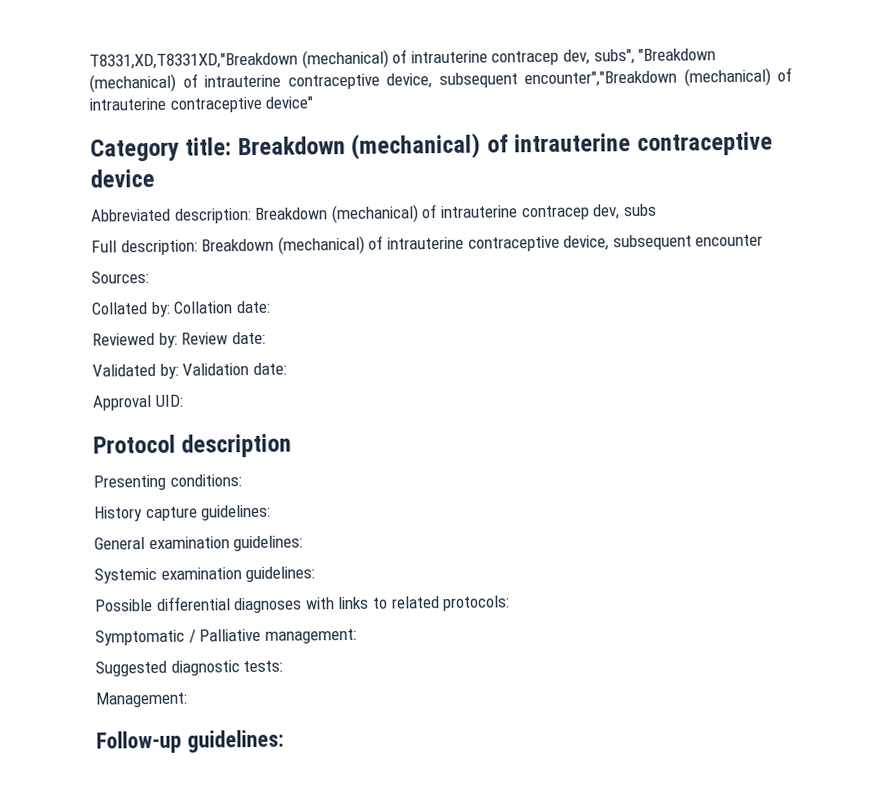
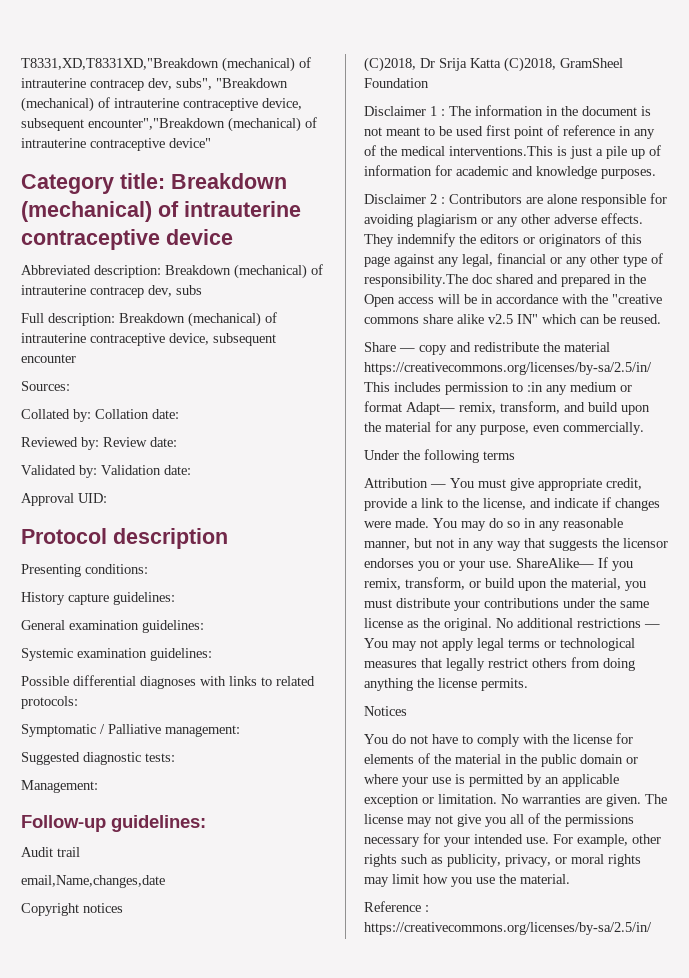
+ Audit trail
+ email,Name,changes,date
+ Copyright notices
+ (C)2018, Dr Srija Katta (C)2018, GramSheel Foundation
+ Disclaimer 1 : The information in the document is not meant to be used first point of reference in any of the medical interventions.This is just a pile up of information for academic and knowledge purposes.
+ Disclaimer 2 : Contributors are alone responsible for avoiding plagiarism or any other adverse effects. They indemnify the editors or originators of this page against any legal, financial or any other type of responsibility.The doc shared and prepared in the Open access will be in accordance with the "creative commons share alike v2.5 IN" which can be reused.
+ Share — copy and redistribute the material https://creativecommons.org/licenses/by-sa/2.5/in/ This includes permission to :in any medium or format Adapt— remix, transform, and build upon the material for any purpose, even commercially.
+ Under the following terms
+ Attribution — You must give appropriate credit, provide a link to the license, and indicate if changes were made. You may do so in any reasonable manner, but not in any way that suggests the licensor endorses you or your use. ShareAlike— If you remix, transform, or build upon the material, you must distribute your contributions under the same license as the original. No additional restrictions — You may not apply legal terms or technological measures that legally restrict others from doing anything the license permits.
+ Notices
+ You do not have to comply with the license for elements of the material in the public domain or where your use is permitted by an applicable exception or limitation. No warranties are given. The license may not give you all of the permissions necessary for your intended use. For example, other rights such as publicity, privacy, or moral rights may limit how you use the material.
+ Reference : https://creativecommons.org/licenses/by-sa/2.5/in/

